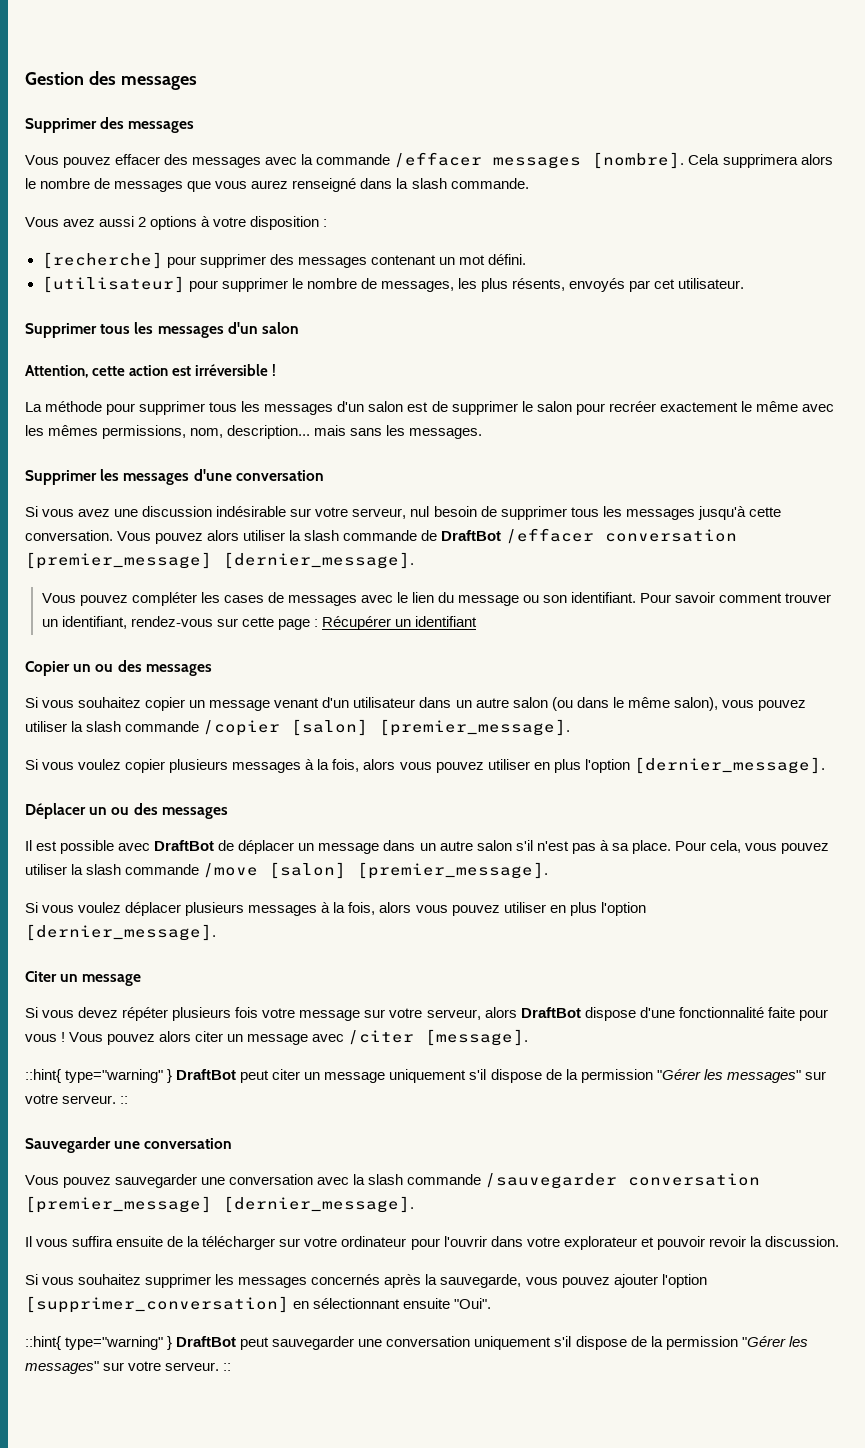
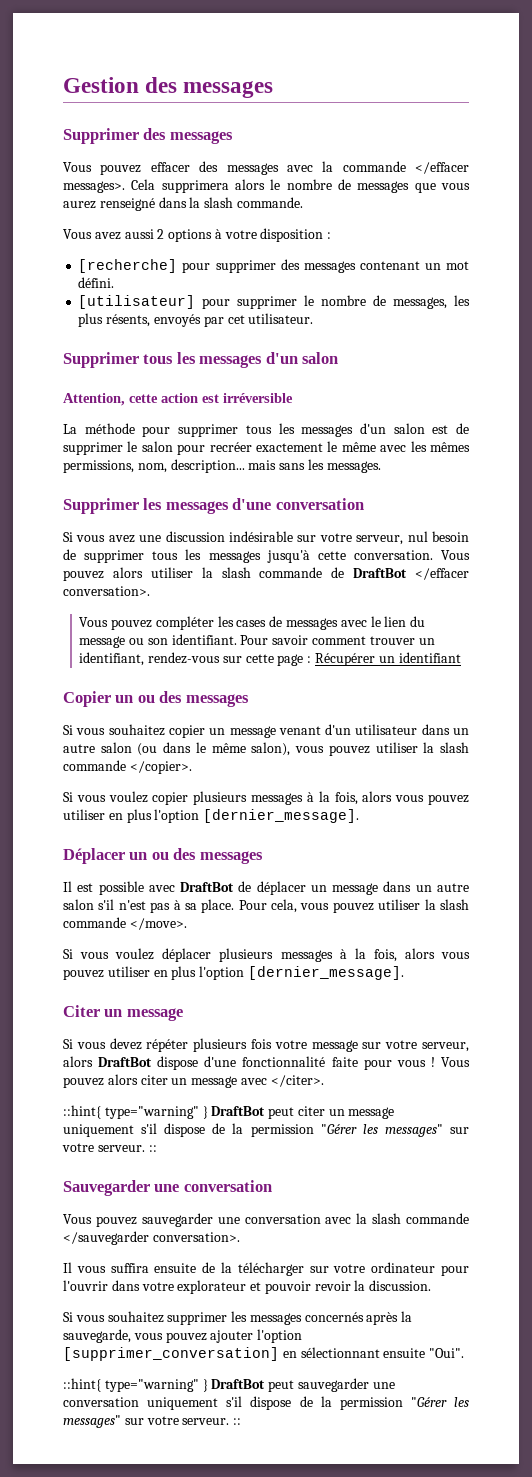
- Vous pouvez effacer des messages avec la commande /effacer messages [nombre].
+ Vous pouvez effacer des messages avec la commande </effacer messages>.
- Attention, cette action est irréversible !
+ Attention, cette action est irréversible
- Vous pouvez alors utiliser la slash commande de DraftBot /effacer conversation [premier_message] [dernier_message].
+ Vous pouvez alors utiliser la slash commande de DraftBot </effacer conversation>.
- Si vous souhaitez copier un message venant d'un utilisateur dans un autre salon (ou dans le même salon), vous pouvez utiliser la slash commande /copier [salon] [premier_message].
+ Si vous souhaitez copier un message venant d'un utilisateur dans un autre salon (ou dans le même salon), vous pouvez utiliser la slash commande </copier>.
- Pour cela, vous pouvez utiliser la slash commande /move [salon] [premier_message].
+ Pour cela, vous pouvez utiliser la slash commande </move>.
- Vous pouvez alors citer un message avec /citer [message].
+ Vous pouvez alors citer un message avec </citer>.
- Vous pouvez sauvegarder une conversation avec la slash commande /sauvegarder conversation [premier_message] [dernier_message].
+ Vous pouvez sauvegarder une conversation avec la slash commande </sauvegarder conversation>.

